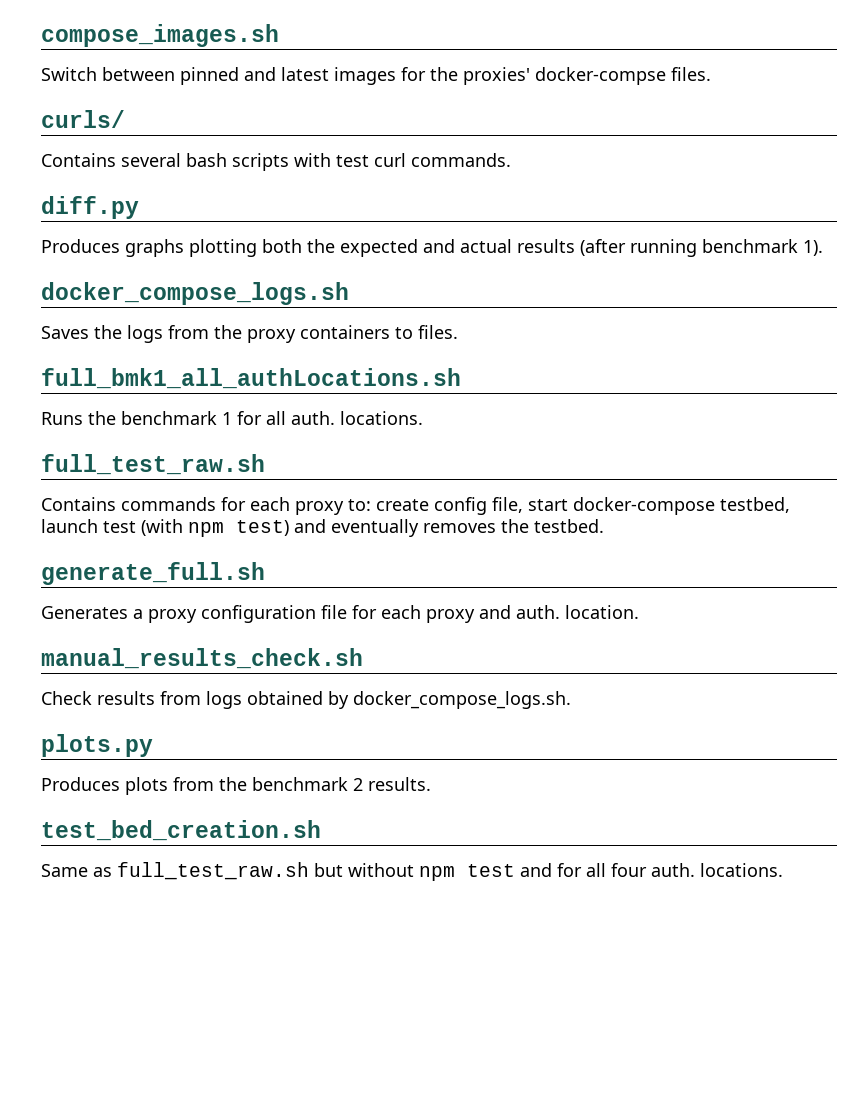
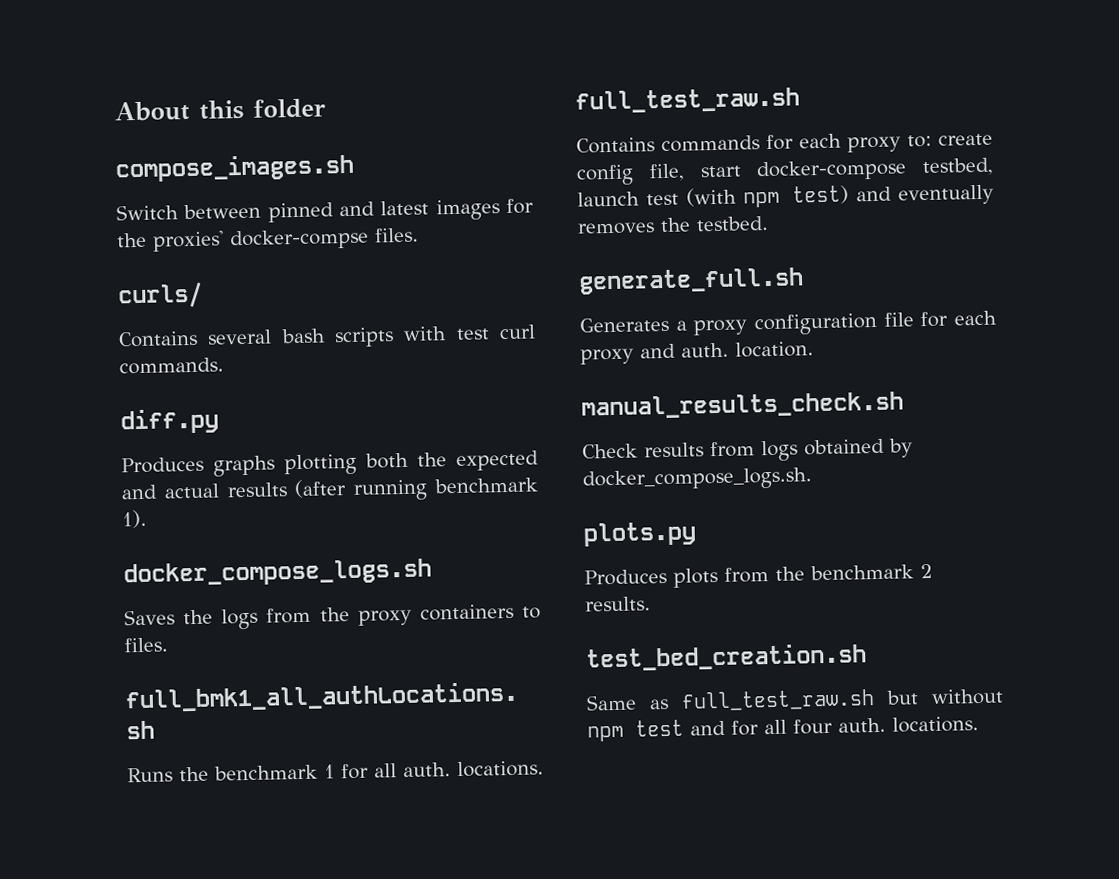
+ About this folder

